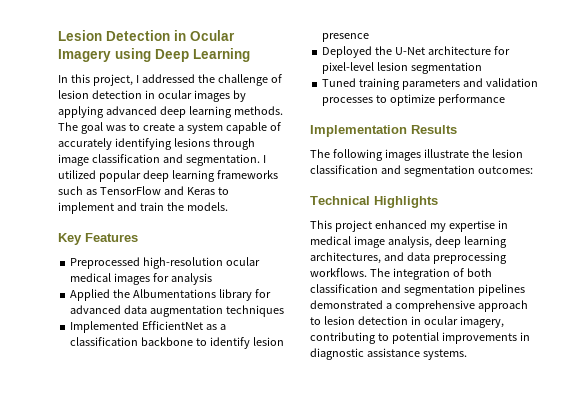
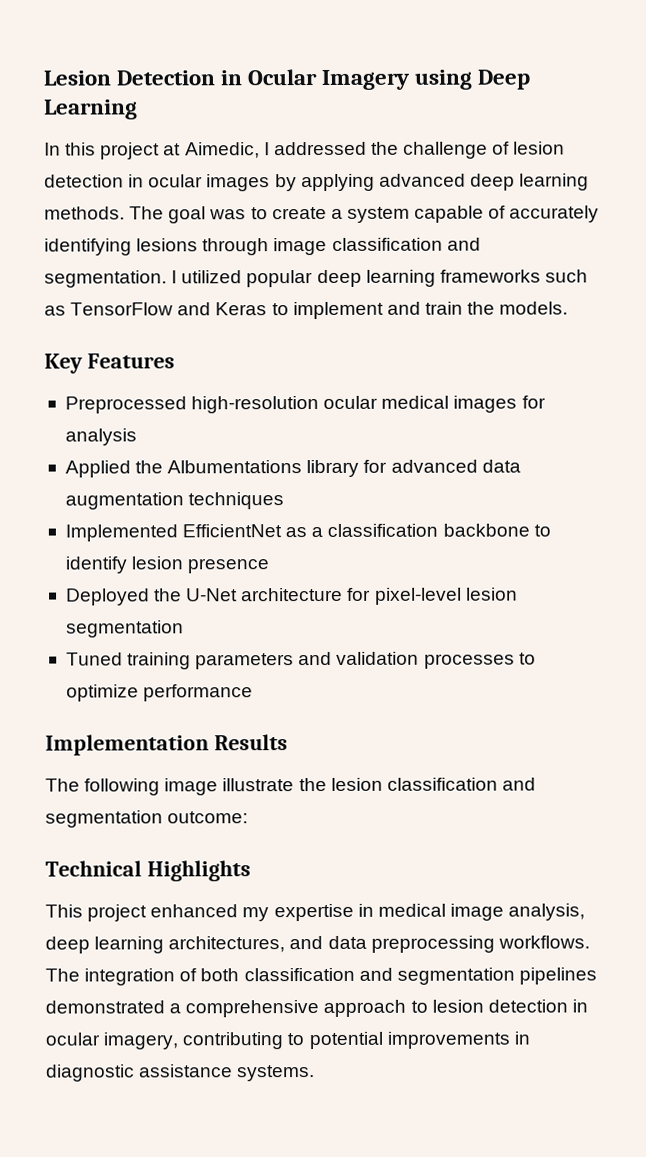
- In this project, I addressed the challenge of lesion detection in ocular images by applying advanced deep learning methods.
+ In this project at Aimedic, I addressed the challenge of lesion detection in ocular images by applying advanced deep learning methods.
- The following images illustrate the lesion classification and segmentation outcomes:
+ The following image illustrate the lesion classification and segmentation outcome:

